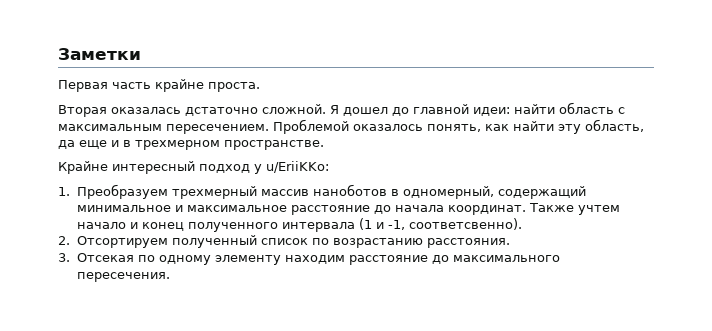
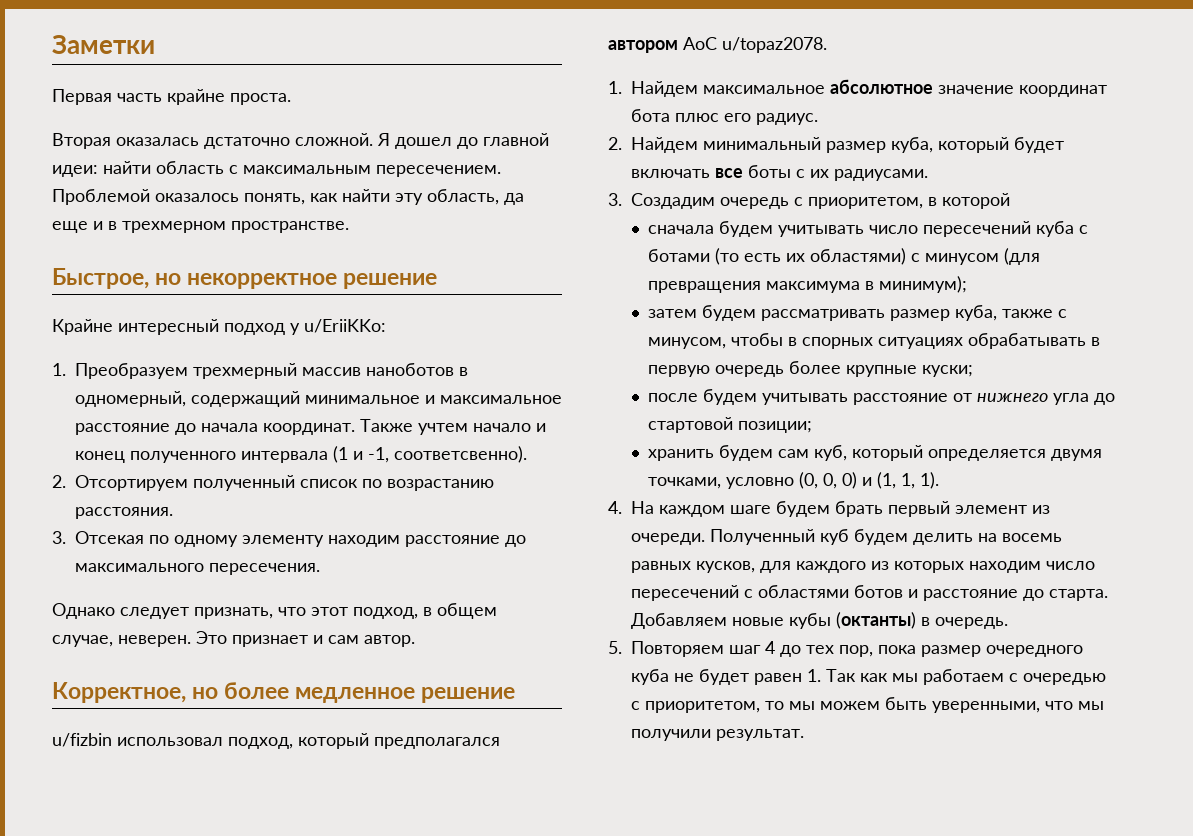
+ Быстрое, но некорректное решение
+ Однако следует признать, что этот подход, в общем случае, неверен. Это признает и сам автор.
+ Корректное, но более медленное решение
+ u/fizbin использовал подход, который предполагался автором AoC u/topaz2078.
+ 1. Найдем максимальное абсолютное значение координат бота плюс его радиус.
+ 2. Найдем минимальный размер куба, который будет включать все боты с их радиусами.
+ 3. Создадим очередь с приоритетом, в которой
+ сначала будем учитывать число пересечений куба с ботами (то есть их областями) с минусом (для превращения максимума в минимум);
+ затем будем рассматривать размер куба, также с минусом, чтобы в спорных ситуациях обрабатывать в первую очередь более крупные куски;
+ после будем учитывать расстояние от нижнего угла до стартовой позиции;
+ хранить будем сам куб, который определяется двумя точками, условно (0, 0, 0) и (1, 1, 1).
+ 4. На каждом шаге будем брать первый элемент из очереди. Полученный куб будем делить на восемь равных кусков, для каждого из которых находим число пересечений с областями ботов и расстояние до старта. Добавляем новые кубы (октанты) в очередь.
+ 5. Повторяем шаг 4 до тех пор, пока размер очередного куба не будет равен 1. Так как мы работаем с очередью с приоритетом, то мы можем быть уверенными, что мы получили результат.

